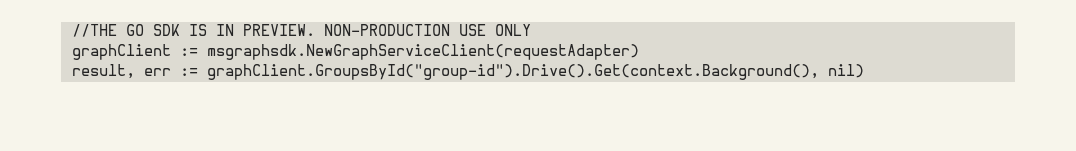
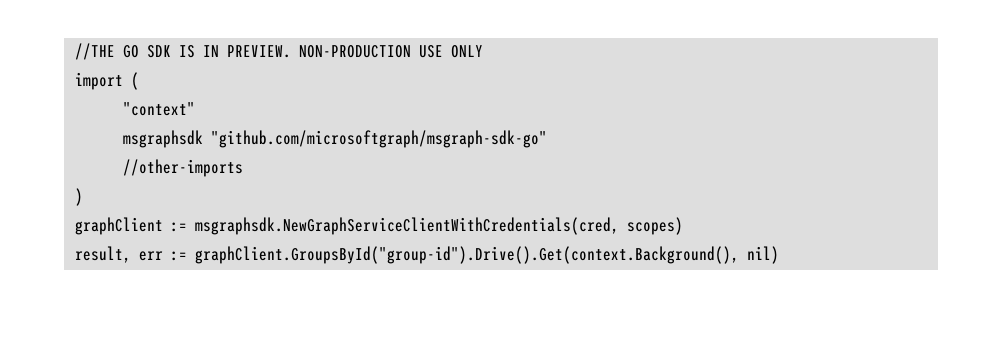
+ import (
+ "context"
+ msgraphsdk "github.com/microsoftgraph/msgraph-sdk-go"
+ //other-imports
+ )
- graphClient := msgraphsdk.NewGraphServiceClient(requestAdapter)
+ graphClient := msgraphsdk.NewGraphServiceClientWithCredentials(cred, scopes)

